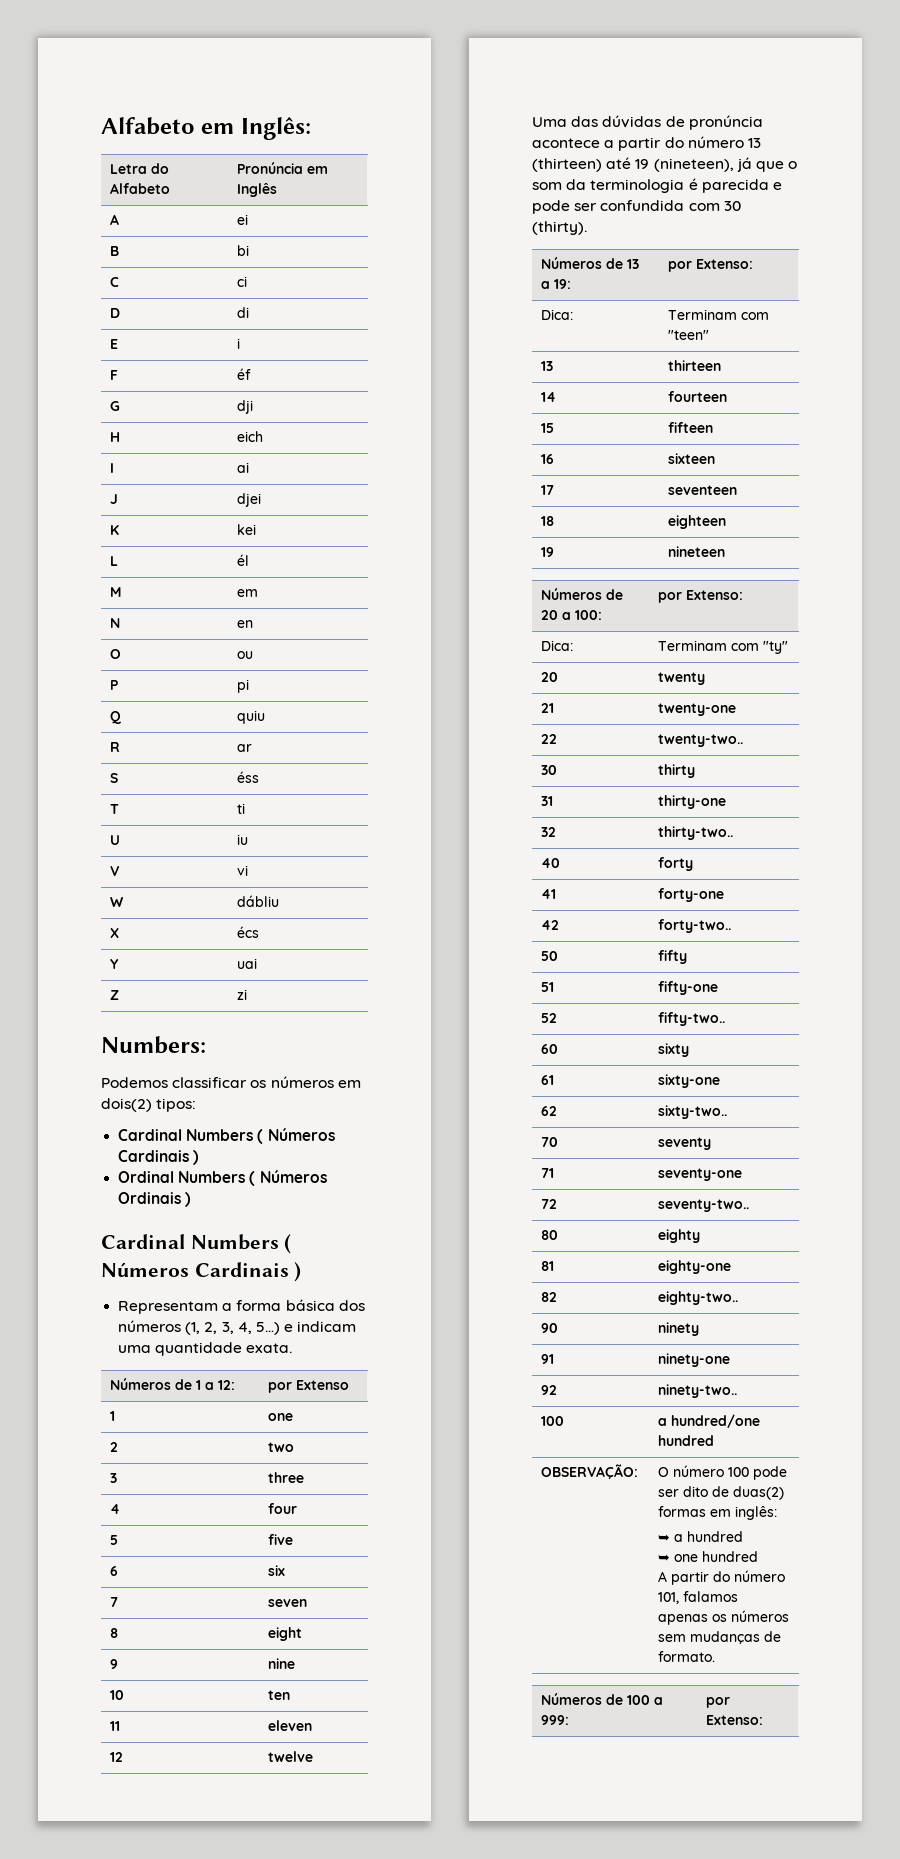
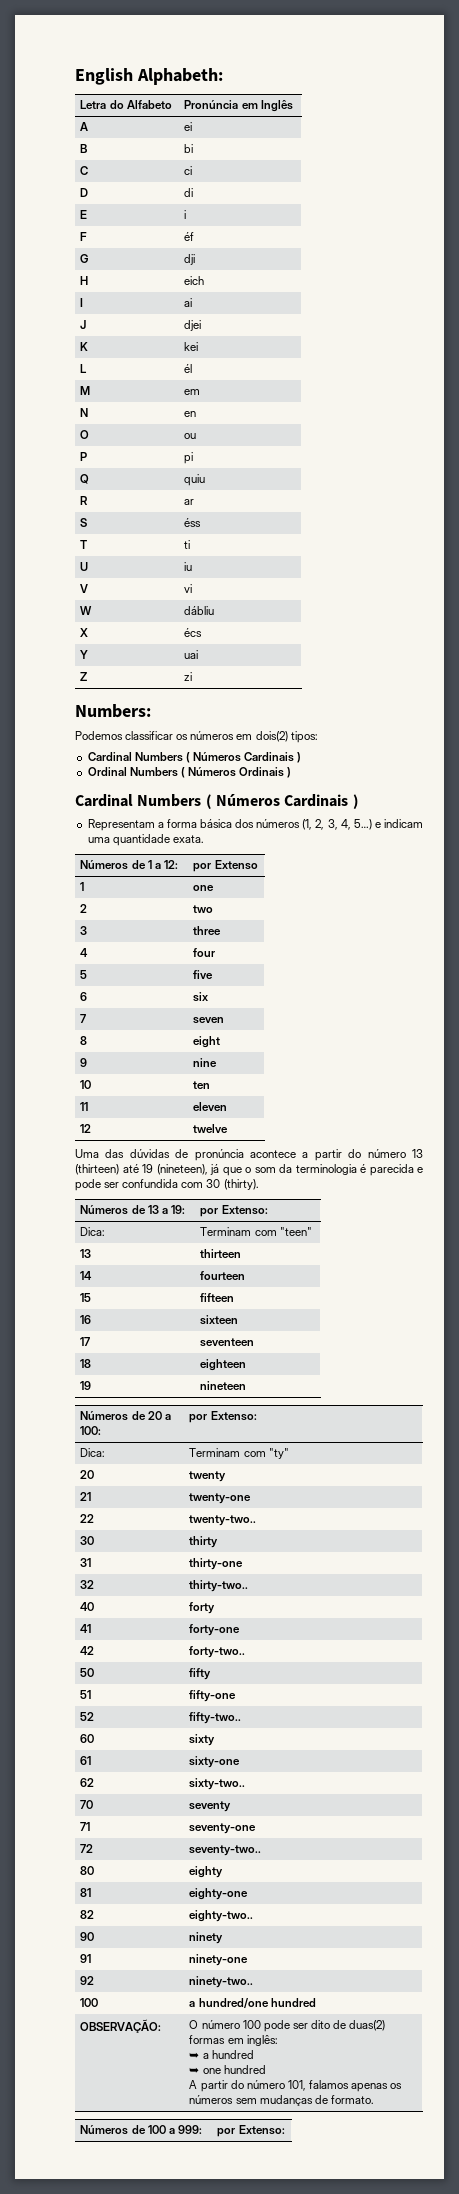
- Alfabeto em Inglês:
+ English Alphabeth:

